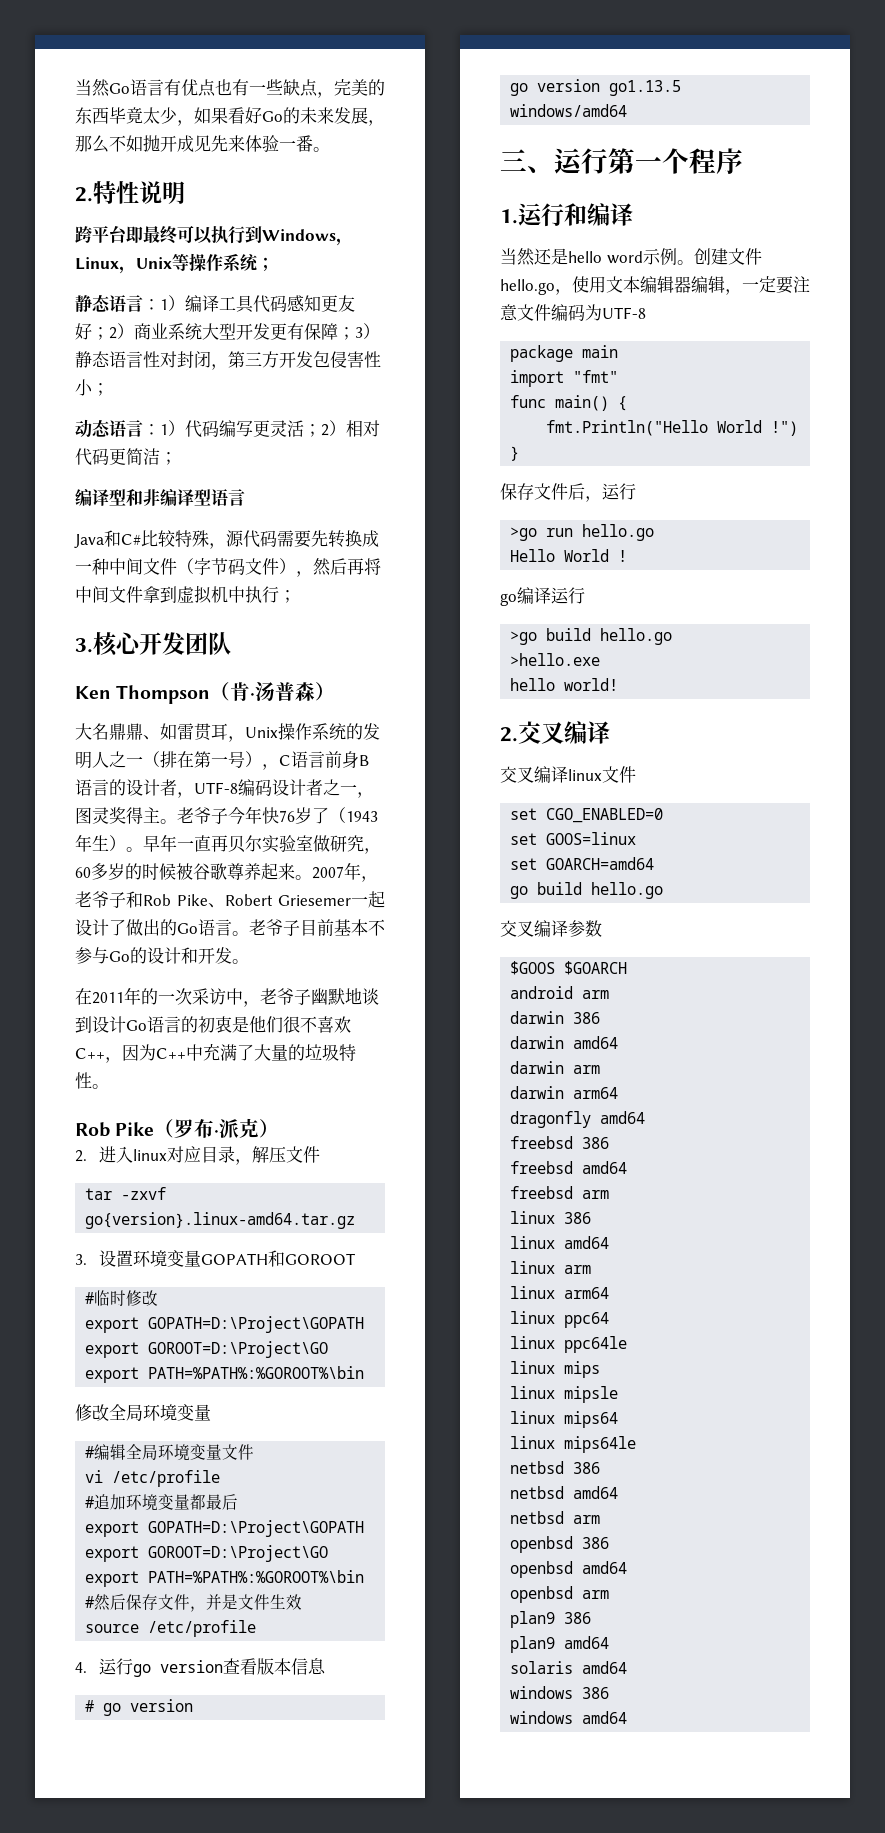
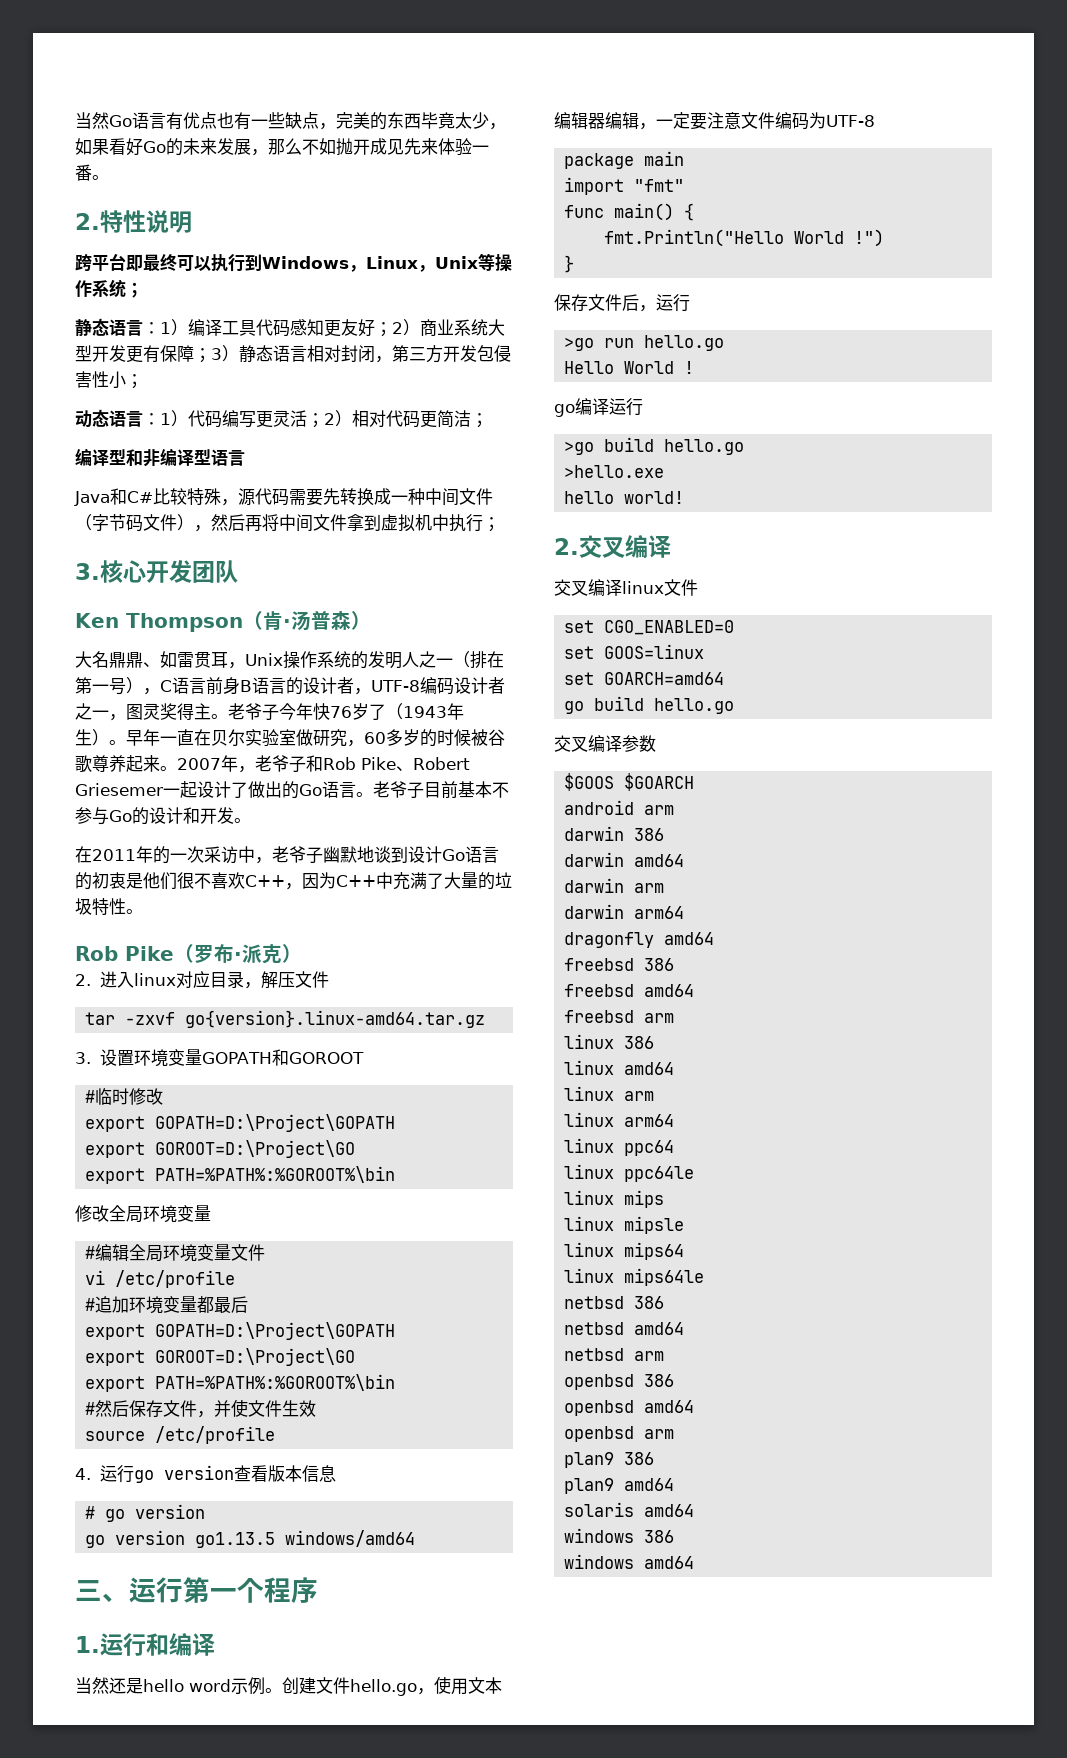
- 静态语言：1）编译工具代码感知更友好；2）商业系统大型开发更有保障；3）静态语言性对封闭，第三方开发包侵害性小；
+ 静态语言：1）编译工具代码感知更友好；2）商业系统大型开发更有保障；3）静态语言相对封闭，第三方开发包侵害性小；
- 早年一直再贝尔实验室做研究，60多岁的时候被谷歌尊养起来。
+ 早年一直在贝尔实验室做研究，60多岁的时候被谷歌尊养起来。
- #然后保存文件，并是文件生效
+ #然后保存文件，并使文件生效

